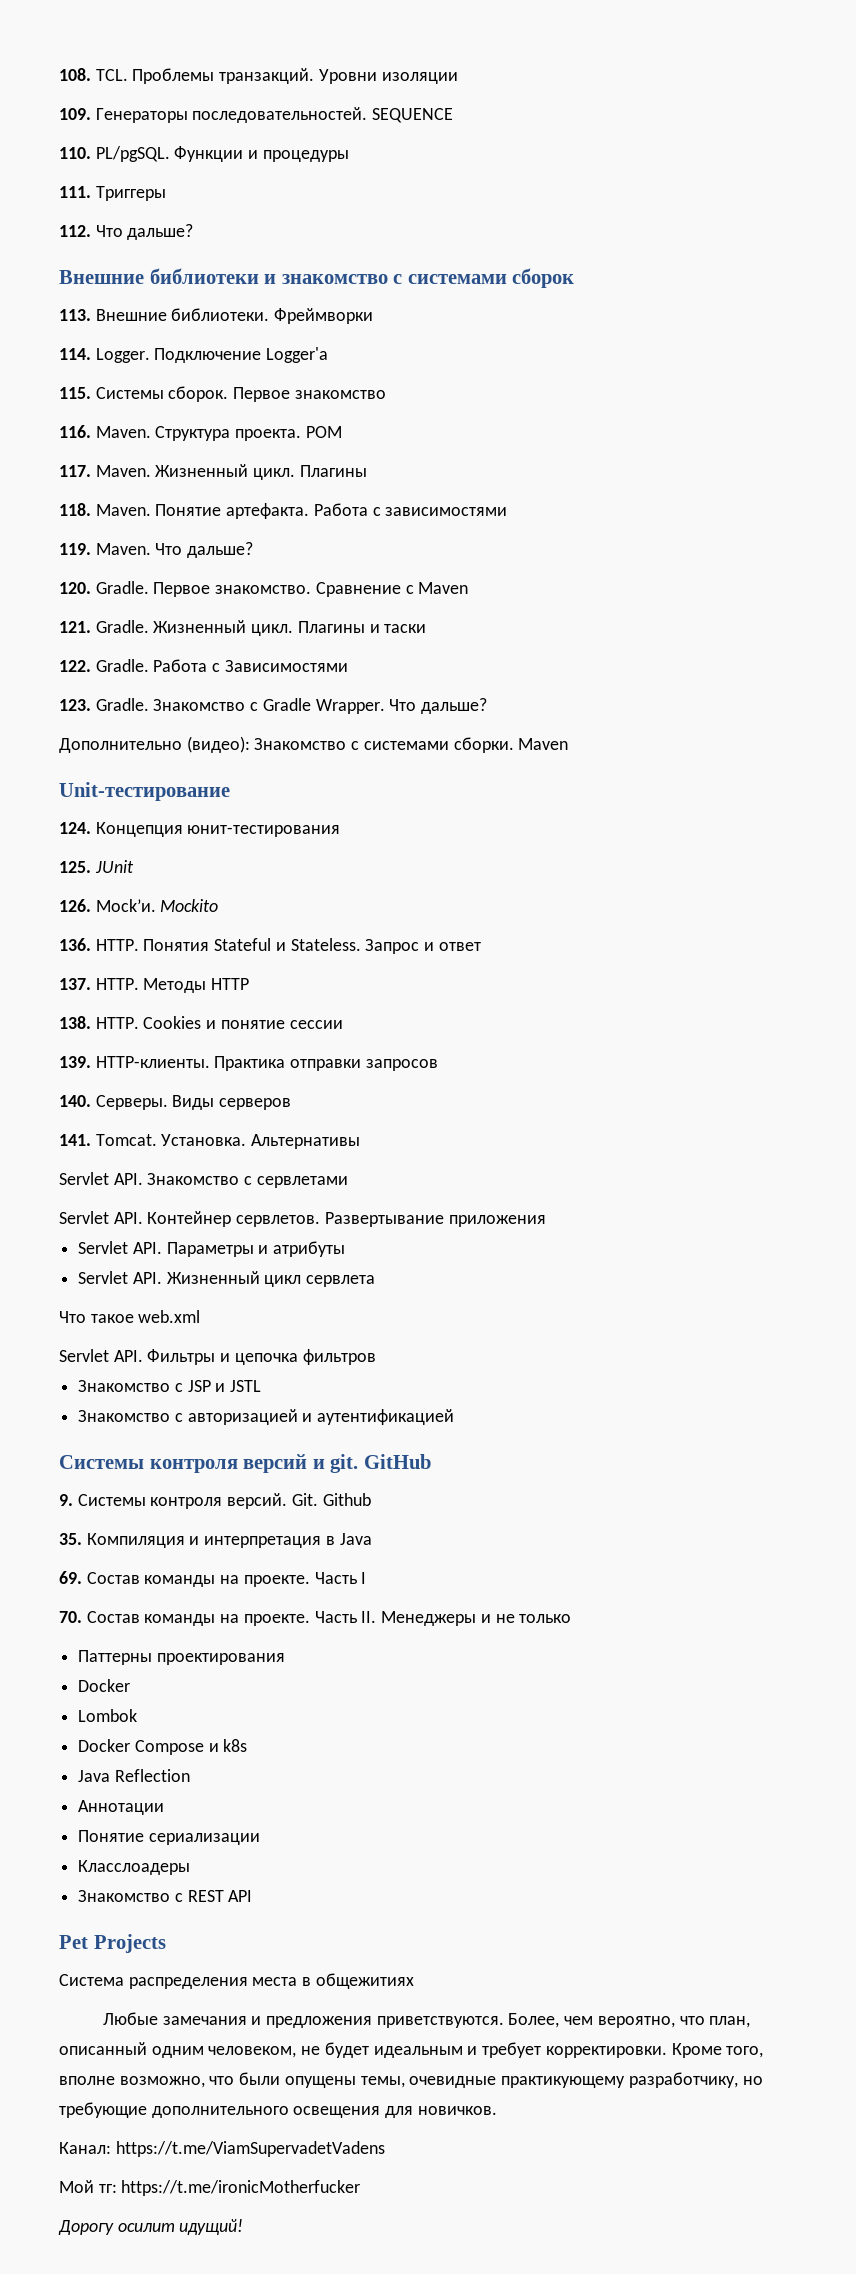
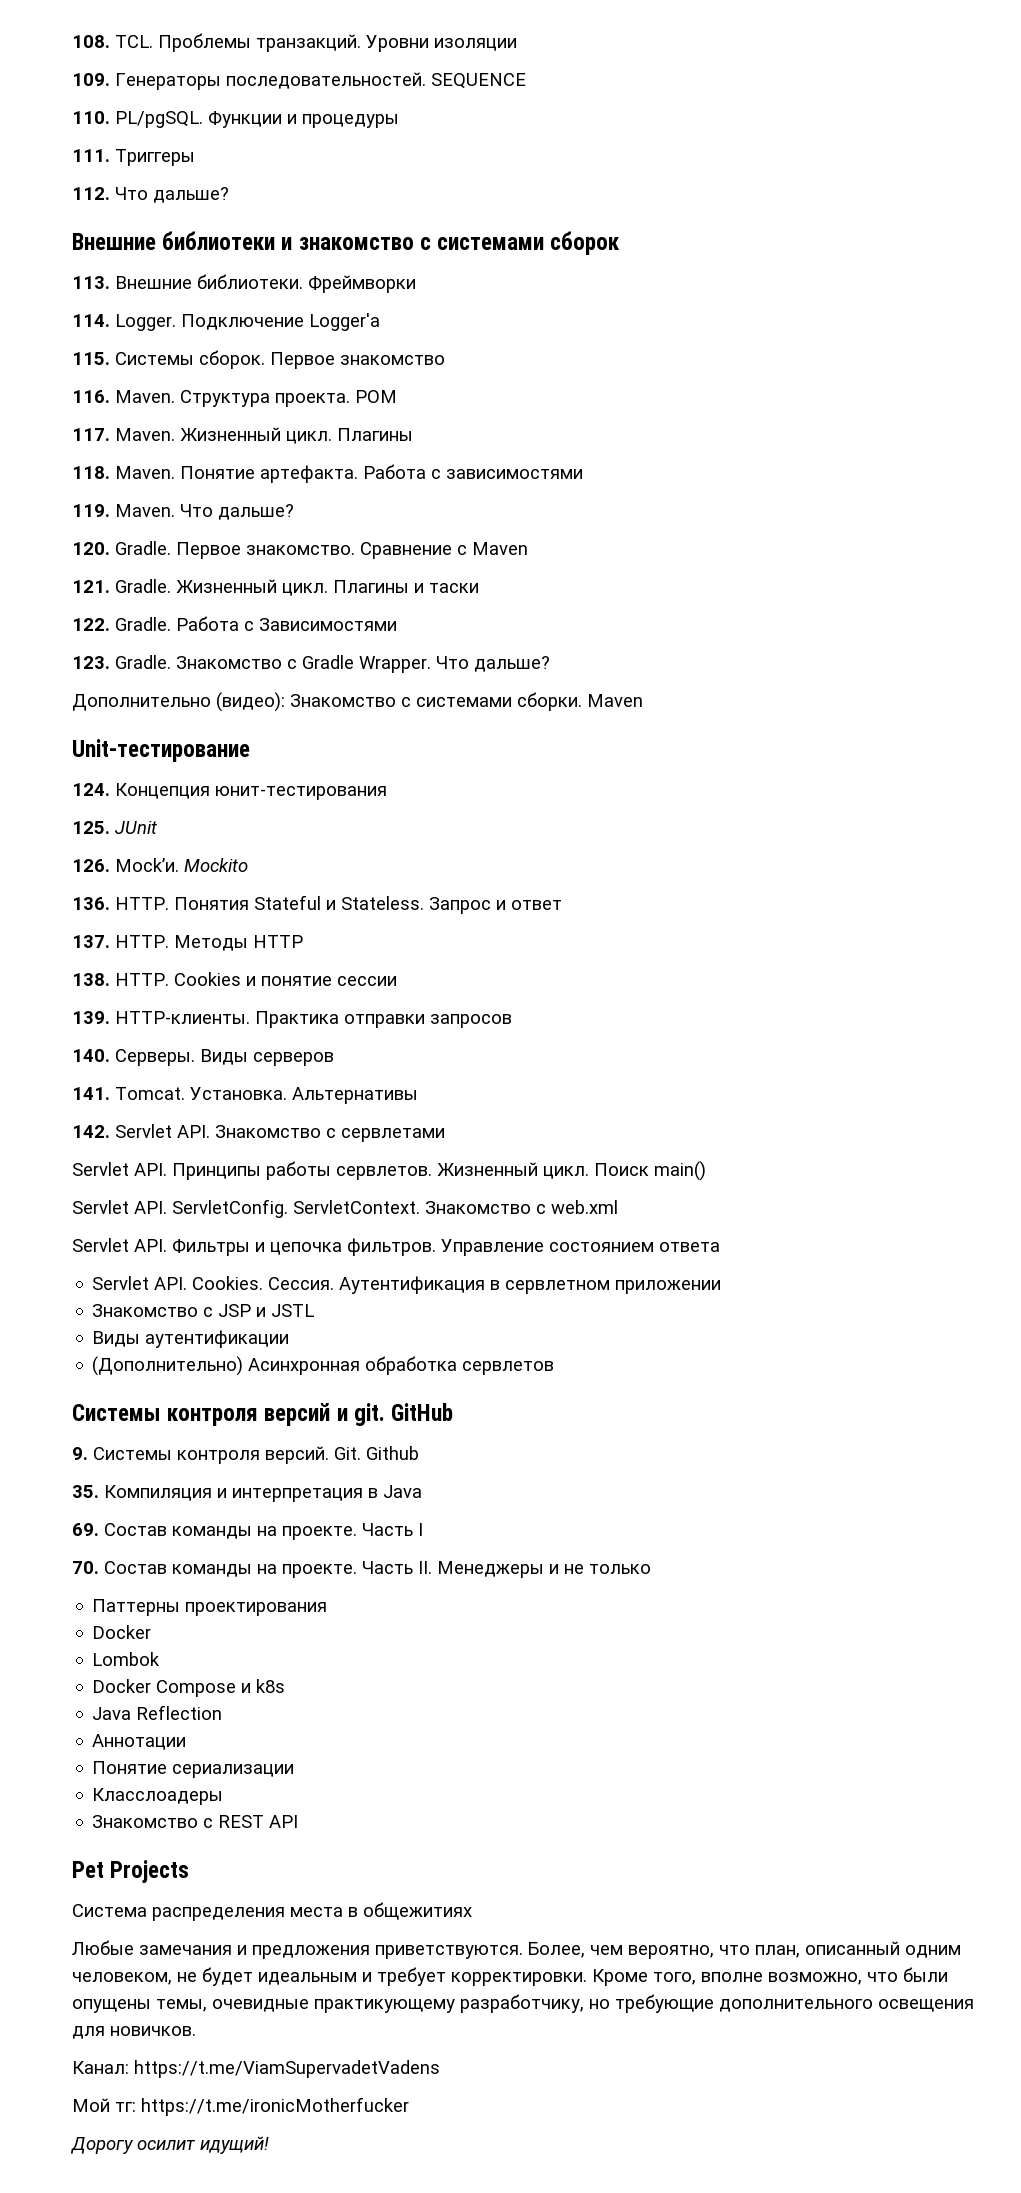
- Servlet API. Знакомство с сервлетами
+ 142. Servlet API. Знакомство с сервлетами
- Servlet API. Контейнер сервлетов. Развертывание приложения
- Servlet API. Параметры и атрибуты
- Servlet API. Жизненный цикл сервлета
- Что такое web.xml
+ Servlet API. Принципы работы сервлетов. Жизненный цикл. Поиск main()
+ Servlet API. ServletConfig. ServletContext. Знакомство с web.xml
- Servlet API. Фильтры и цепочка фильтров
+ Servlet API. Фильтры и цепочка фильтров. Управление состоянием ответа
+ Servlet API. Cookies. Сессия. Аутентификация в сервлетном приложении
- Знакомство с авторизацией и аутентификацией
+ Виды аутентификации
+ (Дополнительно) Асинхронная обработка сервлетов

